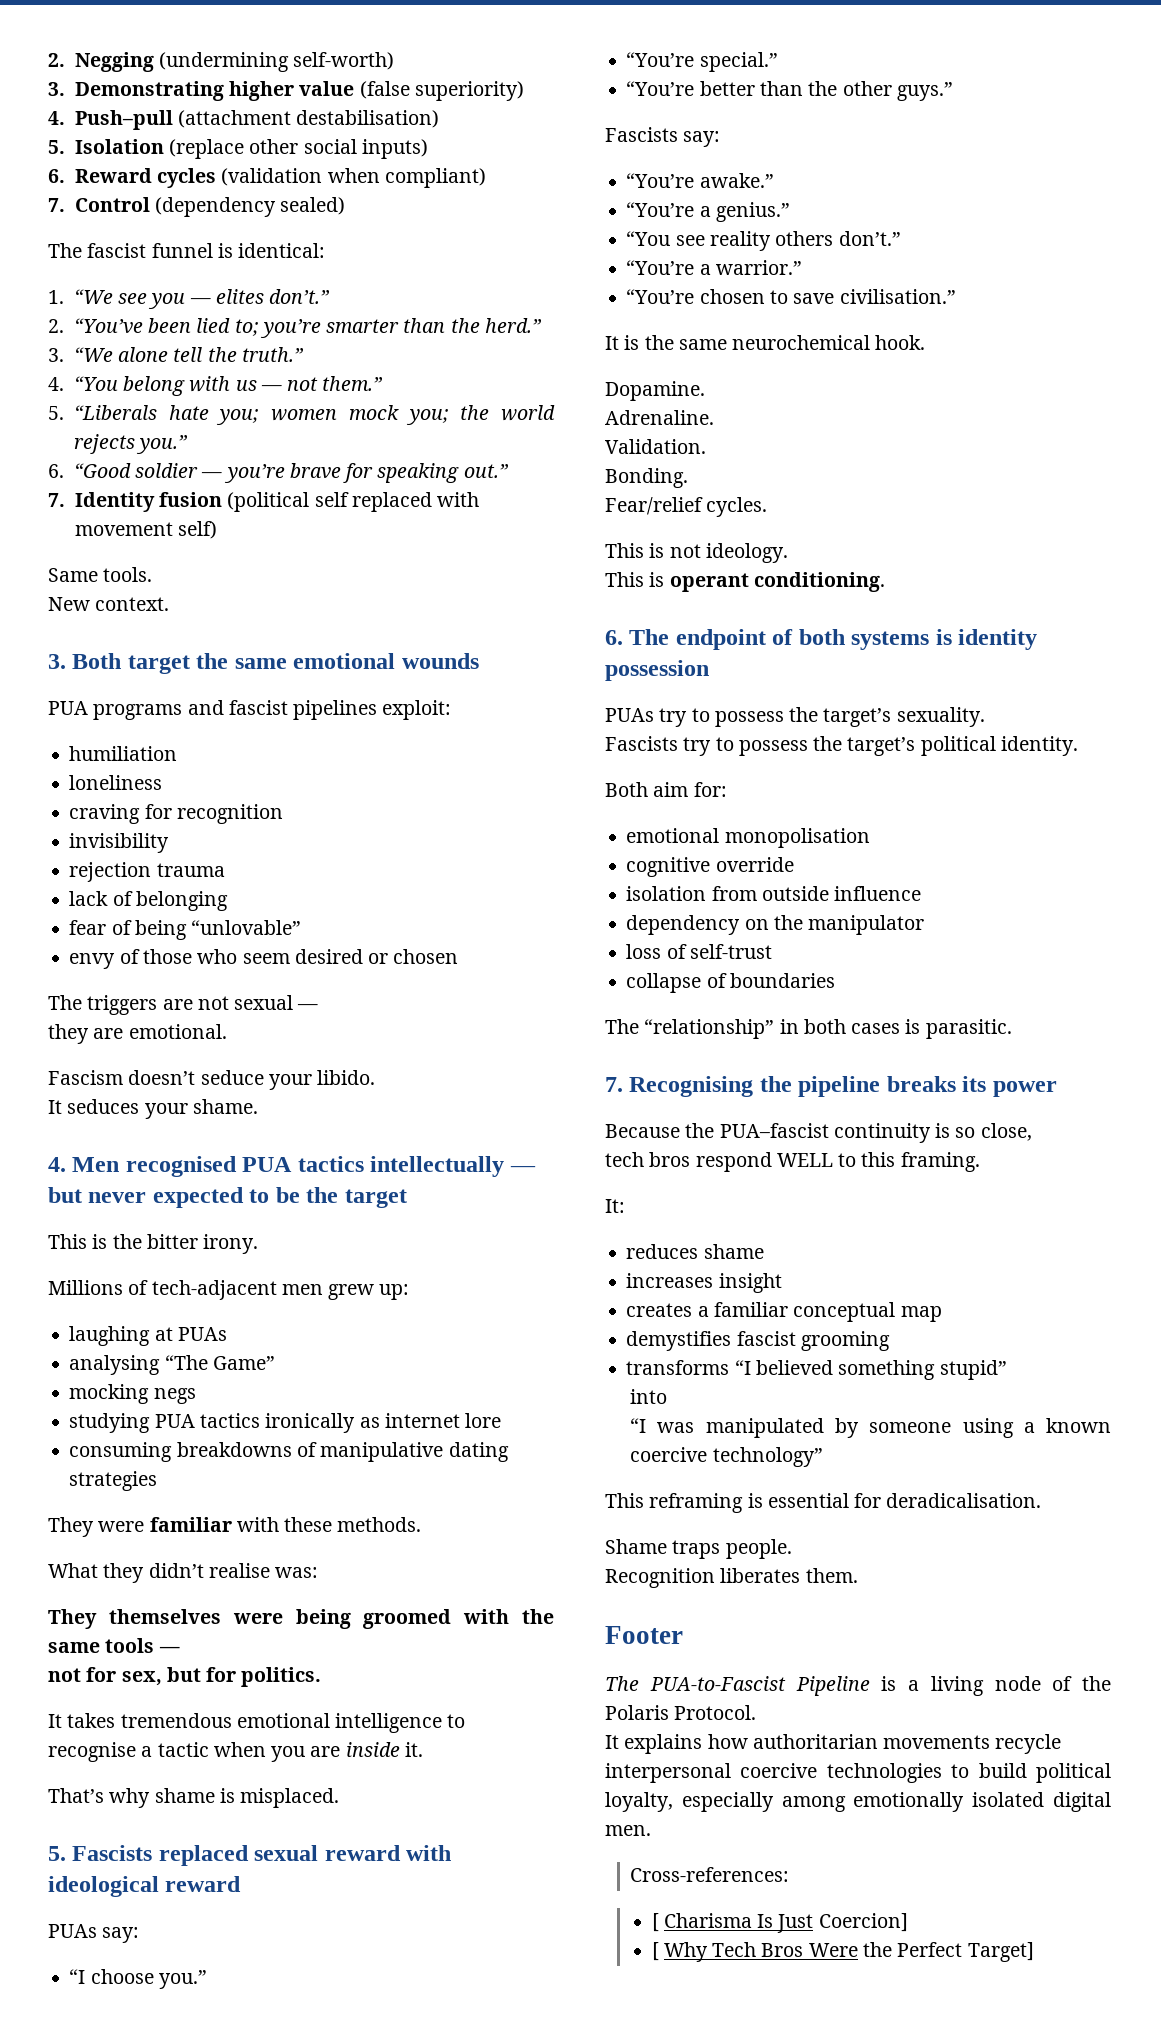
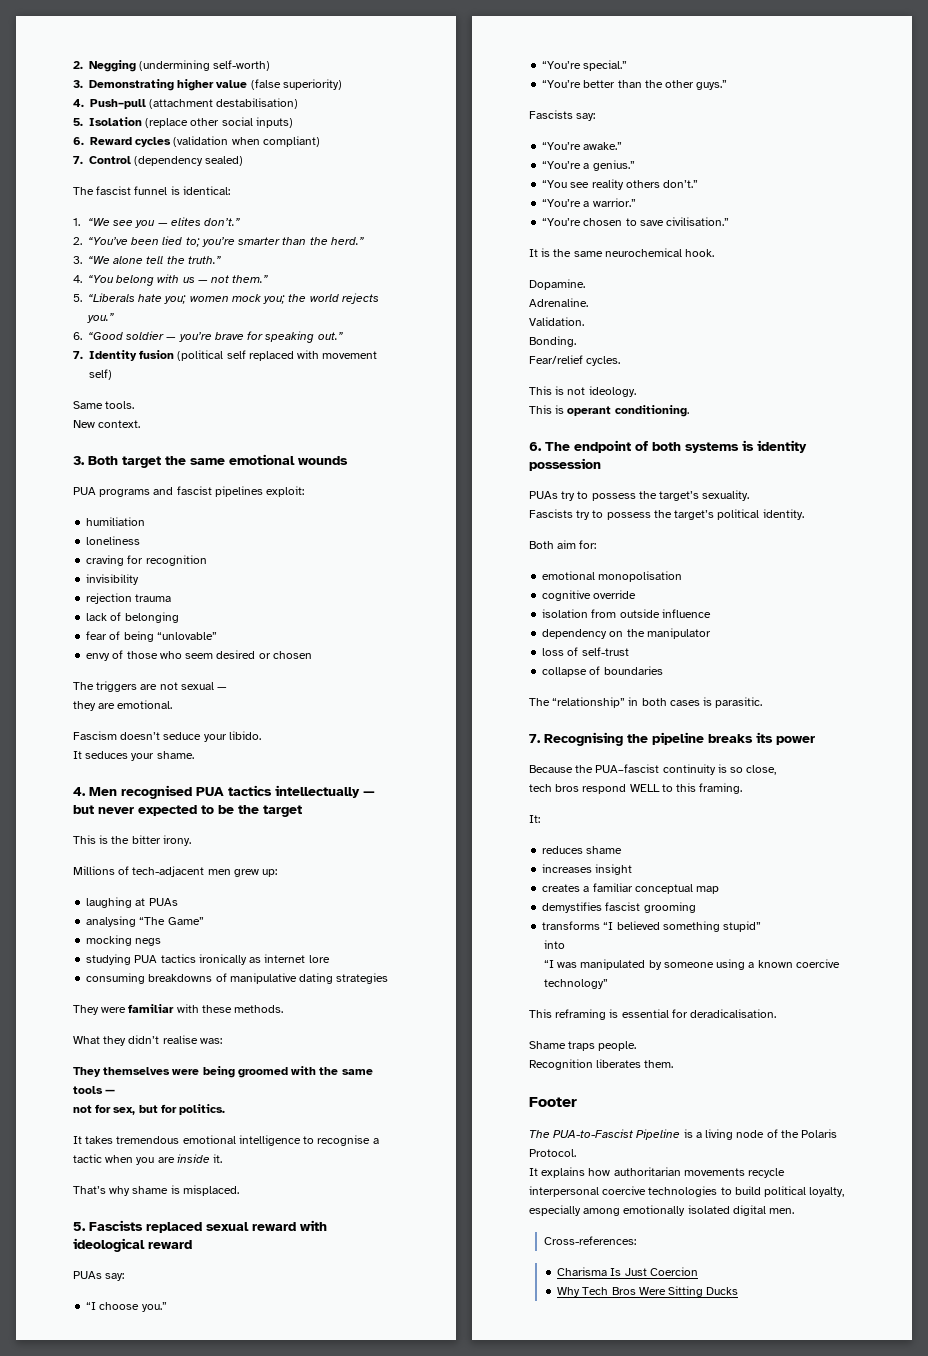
- [ Charisma Is Just Coercion]
- [ Why Tech Bros Were the Perfect Target]
+ Charisma Is Just Coercion
+ Why Tech Bros Were Sitting Ducks

